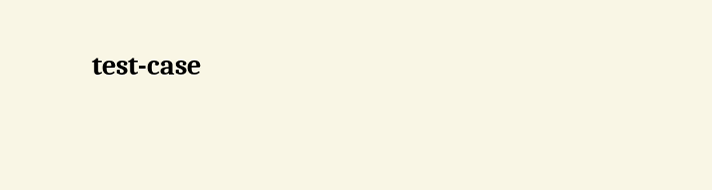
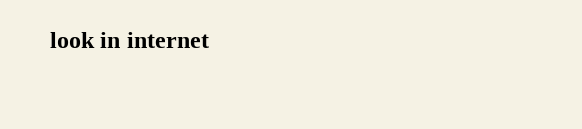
- test-case
+ look in internet

